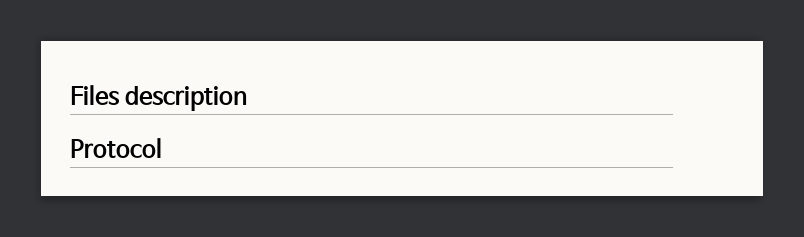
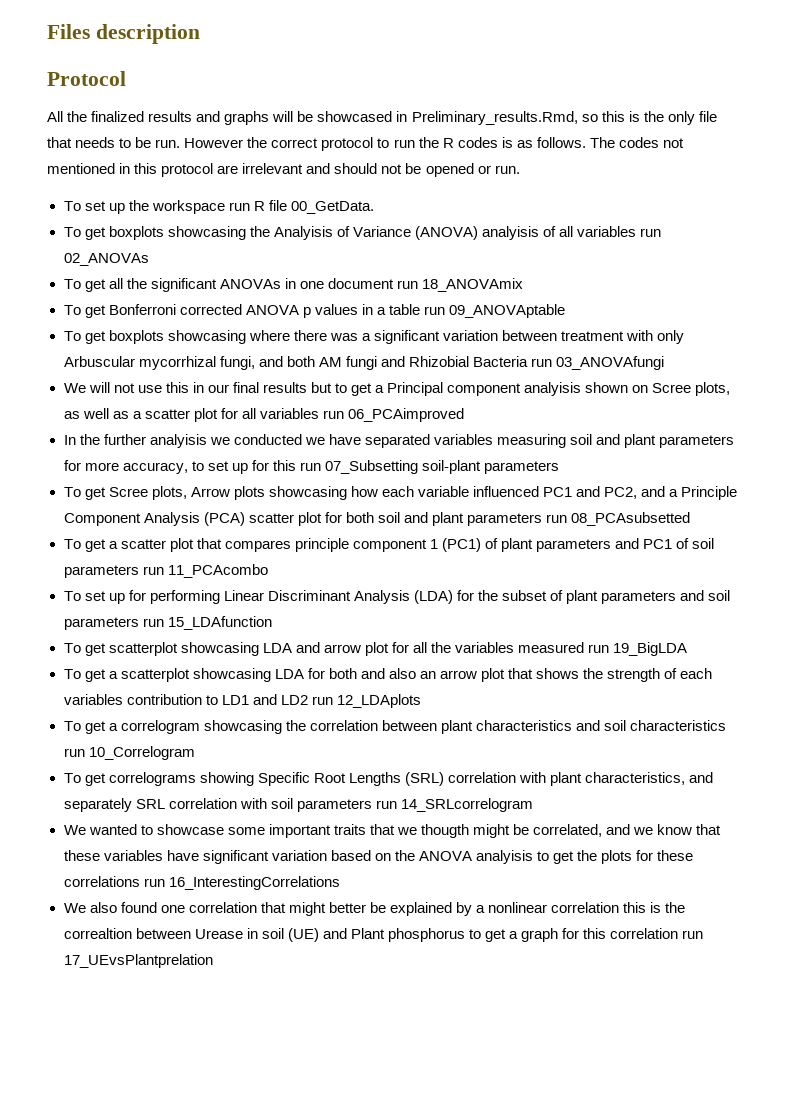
+ All the finalized results and graphs will be showcased in Preliminary_results.Rmd, so this is the only file that needs to be run. However the correct protocol to run the R codes is as follows. The codes not mentioned in this protocol are irrelevant and should not be opened or run.
+ To set up the workspace run R file 00_GetData.
+ To get boxplots showcasing the Analyisis of Variance (ANOVA) analyisis of all variables run 02_ANOVAs
+ To get all the significant ANOVAs in one document run 18_ANOVAmix
+ To get Bonferroni corrected ANOVA p values in a table run 09_ANOVAptable
+ To get boxplots showcasing where there was a significant variation between treatment with only Arbuscular mycorrhizal fungi, and both AM fungi and Rhizobial Bacteria run 03_ANOVAfungi
+ We will not use this in our final results but to get a Principal component analyisis shown on Scree plots, as well as a scatter plot for all variables run 06_PCAimproved
+ In the further analyisis we conducted we have separated variables measuring soil and plant parameters for more accuracy, to set up for this run 07_Subsetting soil-plant parameters
+ To get Scree plots, Arrow plots showcasing how each variable influenced PC1 and PC2, and a Principle Component Analysis (PCA) scatter plot for both soil and plant parameters run 08_PCAsubsetted
+ To get a scatter plot that compares principle component 1 (PC1) of plant parameters and PC1 of soil parameters run 11_PCAcombo
+ To set up for performing Linear Discriminant Analysis (LDA) for the subset of plant parameters and soil parameters run 15_LDAfunction
+ To get scatterplot showcasing LDA and arrow plot for all the variables measured run 19_BigLDA
+ To get a scatterplot showcasing LDA for both and also an arrow plot that shows the strength of each variables contribution to LD1 and LD2 run 12_LDAplots
+ To get a correlogram showcasing the correlation between plant characteristics and soil characteristics run 10_Correlogram
+ To get correlograms showing Specific Root Lengths (SRL) correlation with plant characteristics, and separately SRL correlation with soil parameters run 14_SRLcorrelogram
+ We wanted to showcase some important traits that we thougth might be correlated, and we know that these variables have significant variation based on the ANOVA analyisis to get the plots for these correlations run 16_InterestingCorrelations
+ We also found one correlation that might better be explained by a nonlinear correlation this is the correaltion between Urease in soil (UE) and Plant phosphorus to get a graph for this correlation run 17_UEvsPlantprelation

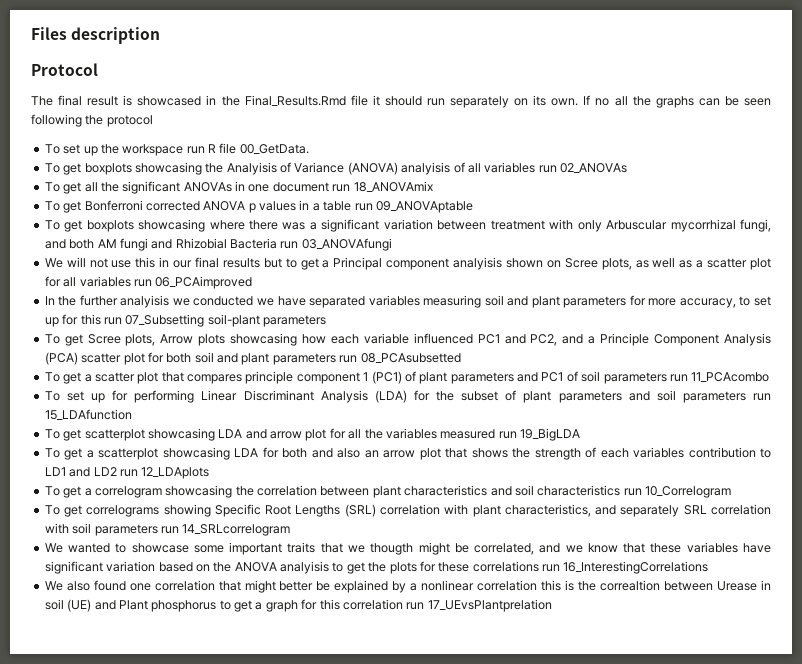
- All the finalized results and graphs will be showcased in Preliminary_results.Rmd, so this is the only file that needs to be run. However the correct protocol to run the R codes is as follows. The codes not mentioned in this protocol are irrelevant and should not be opened or run.
+ The final result is showcased in the Final_Results.Rmd file it should run separately on its own. If no all the graphs can be seen following the protocol

